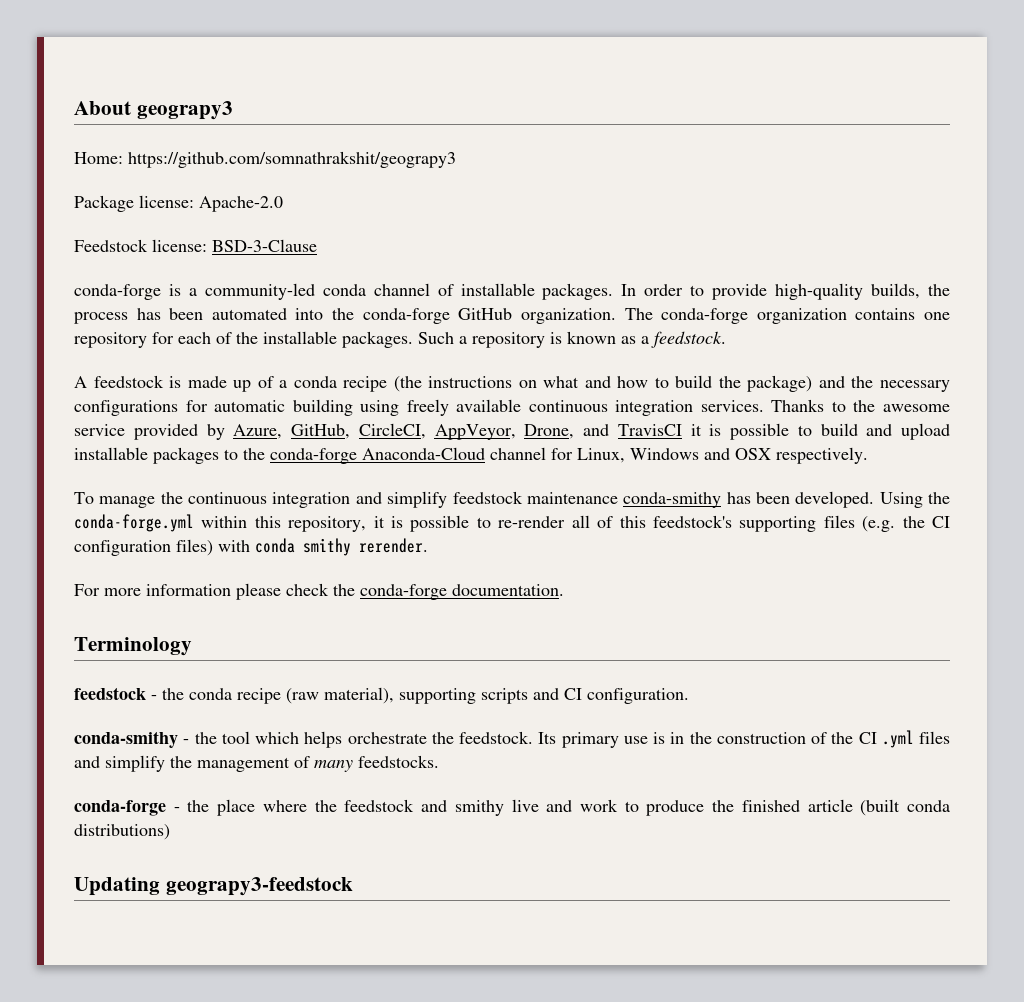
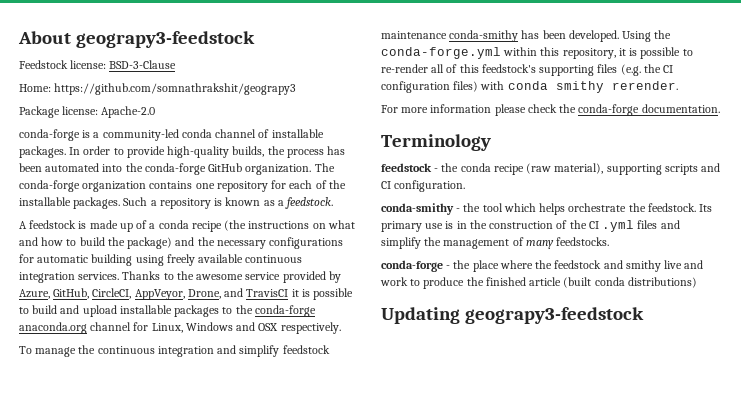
- About geograpy3
+ About geograpy3-feedstock
+ Feedstock license: BSD-3-Clause
- Feedstock license: BSD-3-Clause
- Thanks to the awesome service provided by Azure, GitHub, CircleCI, AppVeyor, Drone, and TravisCI it is possible to build and upload installable packages to the conda-forge Anaconda-Cloud channel for Linux, Windows and OSX respectively.
+ Thanks to the awesome service provided by Azure, GitHub, CircleCI, AppVeyor, Drone, and TravisCI it is possible to build and upload installable packages to the conda-forge anaconda.org channel for Linux, Windows and OSX respectively.

